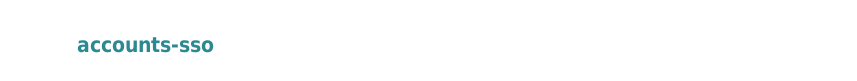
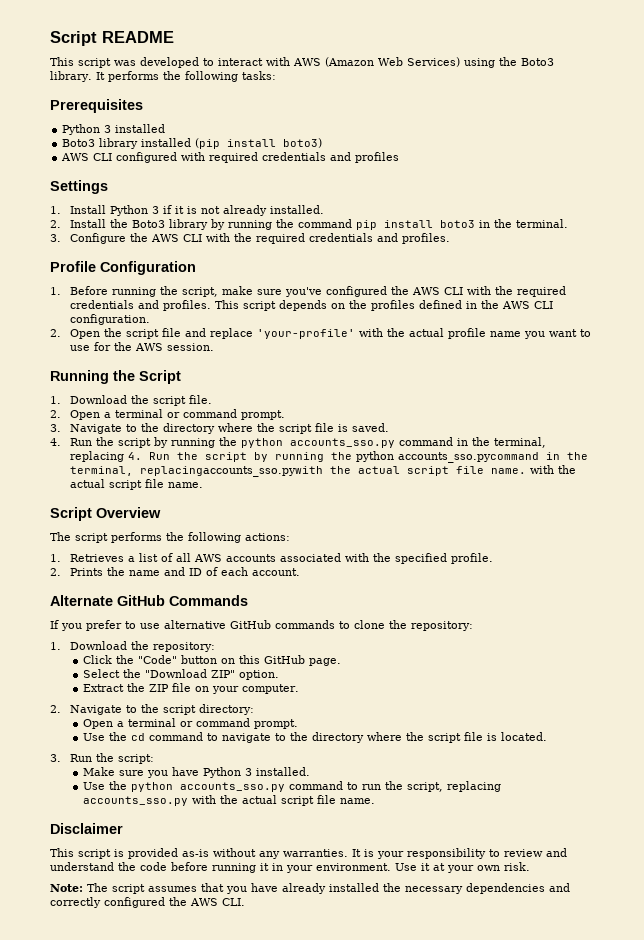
- accounts-sso
+ Script README
+ This script was developed to interact with AWS (Amazon Web Services) using the Boto3 library. It performs the following tasks:
+ Prerequisites
+ Python 3 installed
+ Boto3 library installed (pip install boto3)
+ AWS CLI configured with required credentials and profiles
+ Settings
+ 1. Install Python 3 if it is not already installed.
+ 2. Install the Boto3 library by running the command pip install boto3 in the terminal.
+ 3. Configure the AWS CLI with the required credentials and profiles.
+ Profile Configuration
+ 1. Before running the script, make sure you've configured the AWS CLI with the required credentials and profiles. This script depends on the profiles defined in the AWS CLI configuration.
+ 2. Open the script file and replace 'your-profile' with the actual profile name you want to use for the AWS session.
+ Running the Script
+ 1. Download the script file.
+ 2. Open a terminal or command prompt.
+ 3. Navigate to the directory where the script file is saved.
+ 4. Run the script by running the python accounts_sso.py command in the terminal, replacing 4. Run the script by running the python accounts_sso.pycommand in the terminal, replacingaccounts_sso.pywith the actual script file name. with the actual script file name.
+ Script Overview
+ The script performs the following actions:
+ 1. Retrieves a list of all AWS accounts associated with the specified profile.
+ 2. Prints the name and ID of each account.
+ Alternate GitHub Commands
+ If you prefer to use alternative GitHub commands to clone the repository:
+ 1. Download the repository:
+ Click the "Code" button on this GitHub page.
+ Select the "Download ZIP" option.
+ Extract the ZIP file on your computer.
+ 2. Navigate to the script directory:
+ Open a terminal or command prompt.
+ Use the cd command to navigate to the directory where the script file is located.
+ 3. Run the script:
+ Make sure you have Python 3 installed.
+ Use the python accounts_sso.py command to run the script, replacing accounts_sso.py with the actual script file name.
+ Disclaimer
+ This script is provided as-is without any warranties. It is your responsibility to review and understand the code before running it in your environment. Use it at your own risk.
+ Note: The script assumes that you have already installed the necessary dependencies and correctly configured the AWS CLI.

